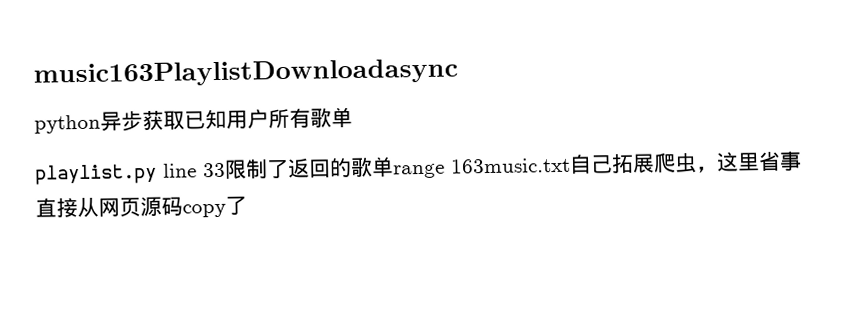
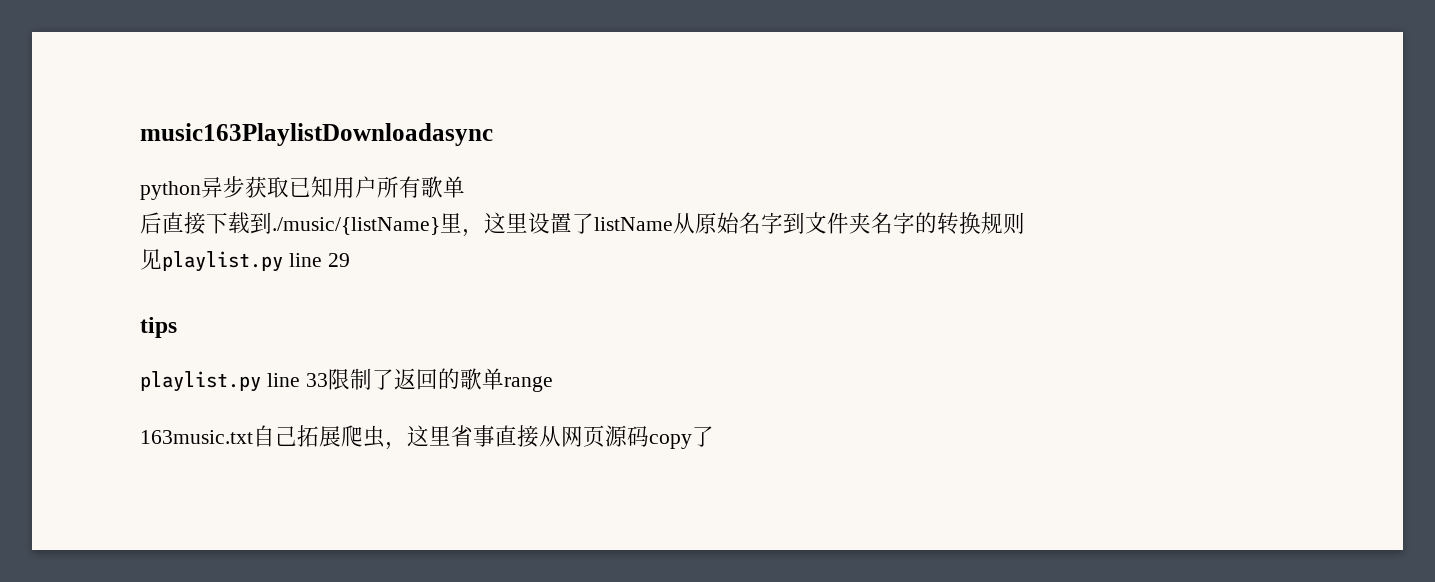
+ 后直接下载到./music/{listName}里，这里设置了listName从原始名字到文件夹名字的转换规则
+ 见playlist.py line 29
+ tips
- playlist.py line 33限制了返回的歌单range 163music.txt自己拓展爬虫，这里省事直接从网页源码copy了
+ playlist.py line 33限制了返回的歌单range
+ 163music.txt自己拓展爬虫，这里省事直接从网页源码copy了

